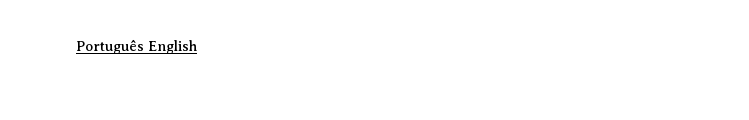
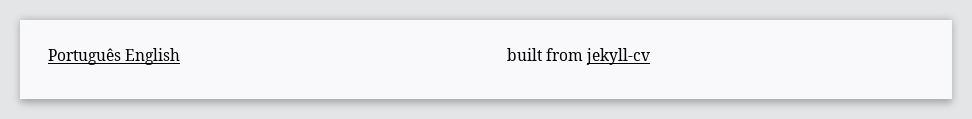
+ built from jekyll-cv

